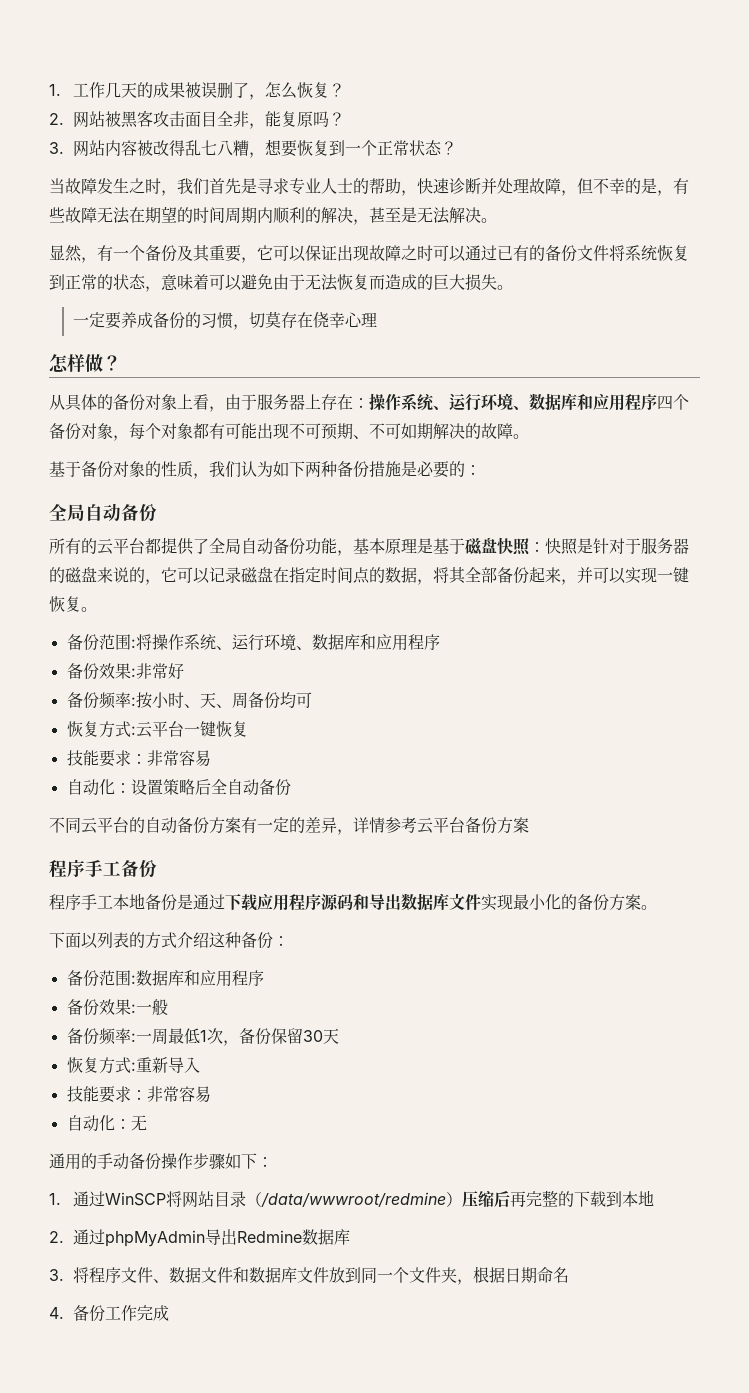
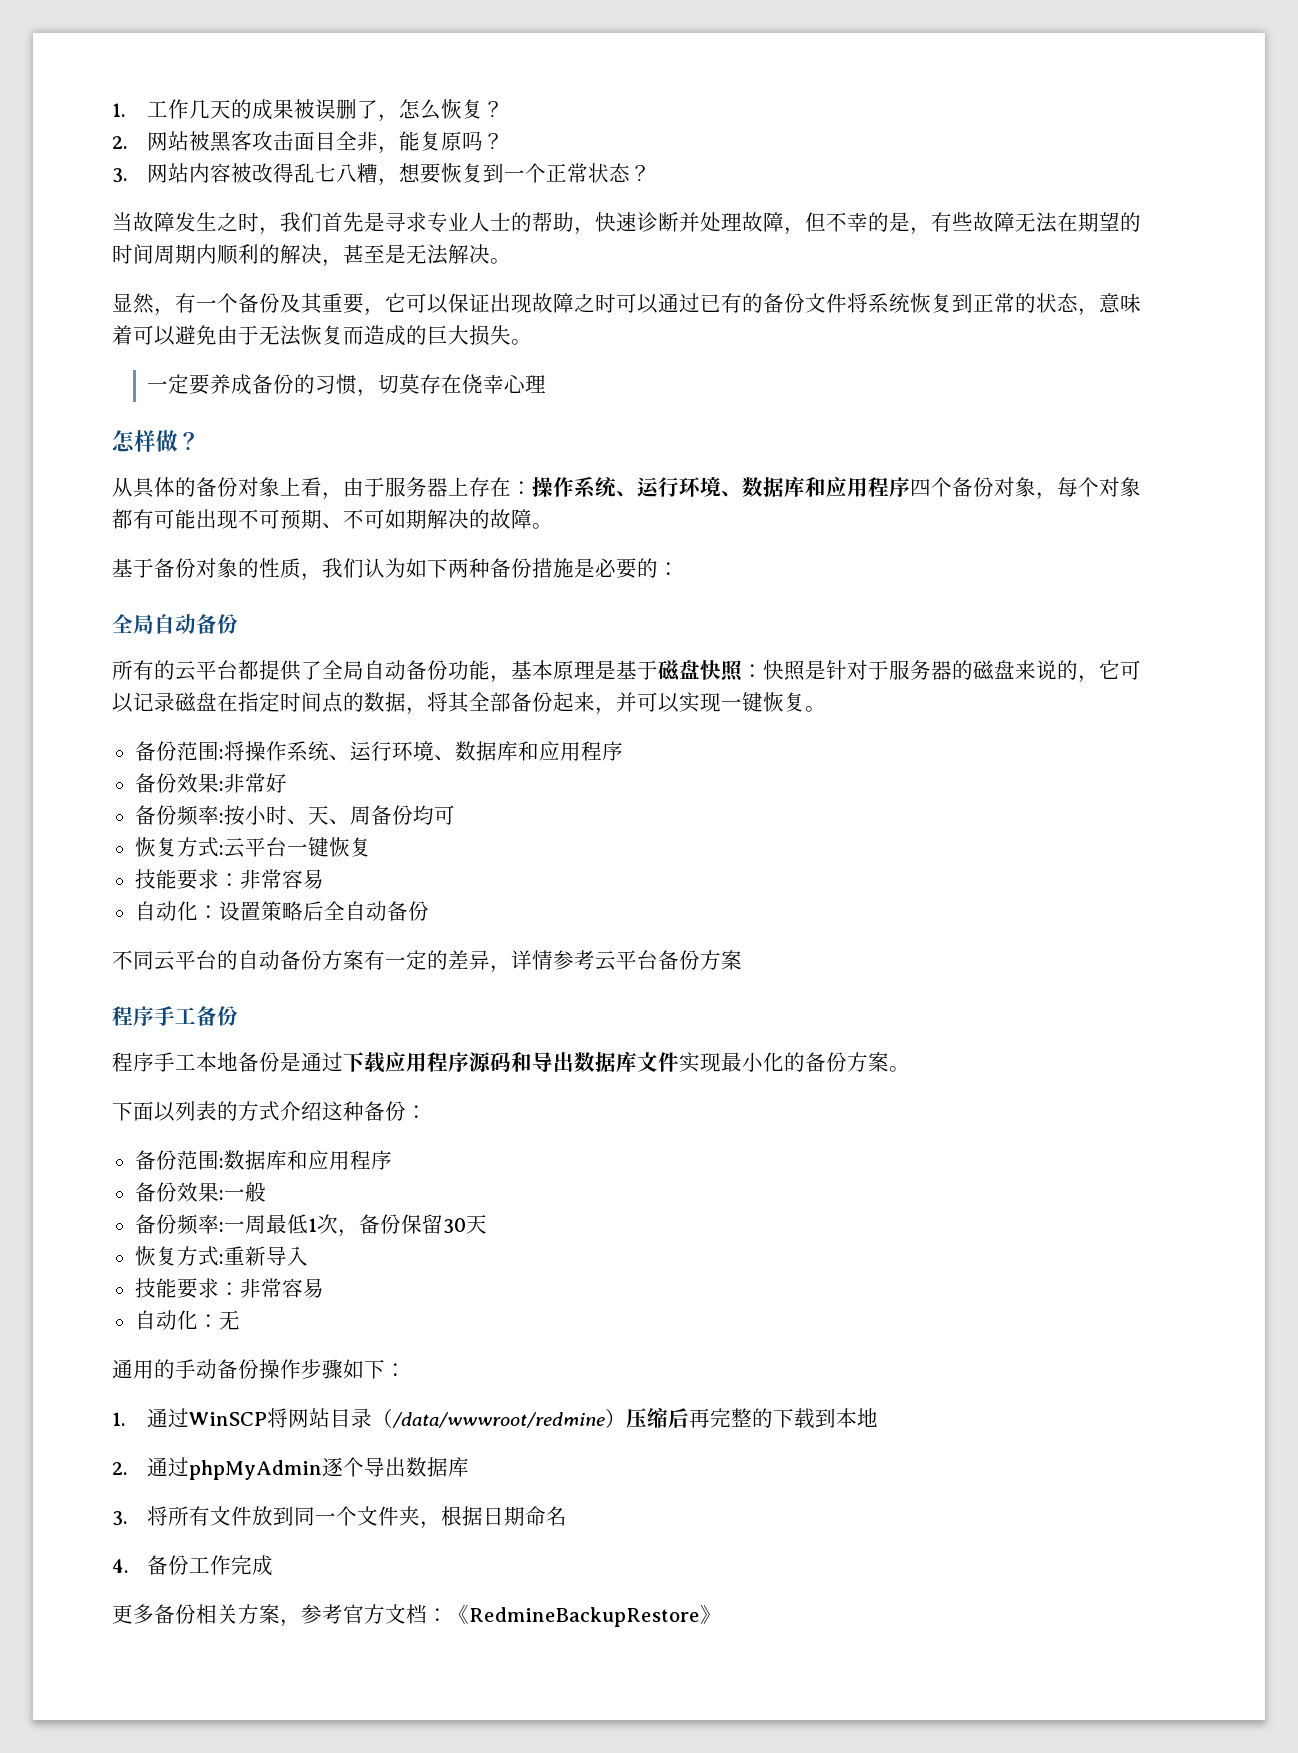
- 2.通过phpMyAdmin导出Redmine数据库
+ 2.通过phpMyAdmin逐个导出数据库
- 3.将程序文件、数据文件和数据库文件放到同一个文件夹，根据日期命名
+ 3.将所有文件放到同一个文件夹，根据日期命名
+ 更多备份相关方案，参考官方文档：《RedmineBackupRestore》

